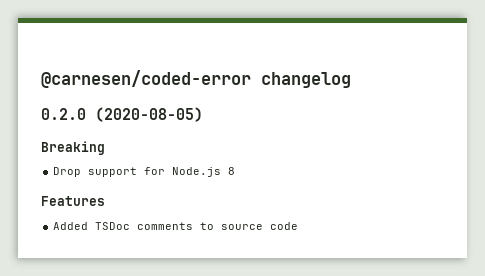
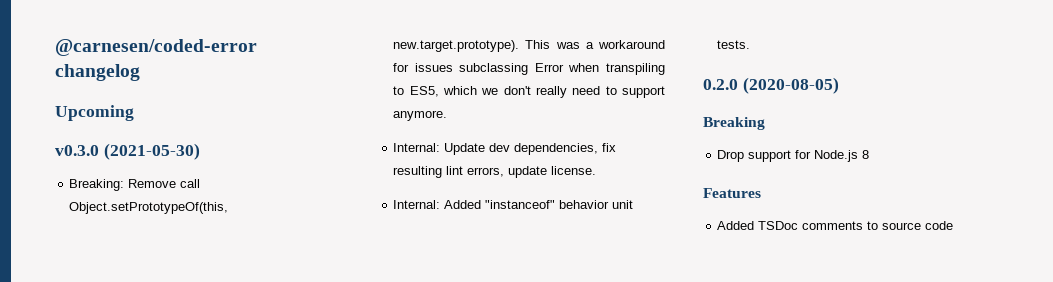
+ Upcoming
+ v0.3.0 (2021-05-30)
+ Breaking: Remove call Object.setPrototypeOf(this, new.target.prototype). This was a workaround for issues subclassing Error when transpiling to ES5, which we don't really need to support anymore.
+ Internal: Update dev dependencies, fix resulting lint errors, update license.
+ Internal: Added "instanceof" behavior unit tests.

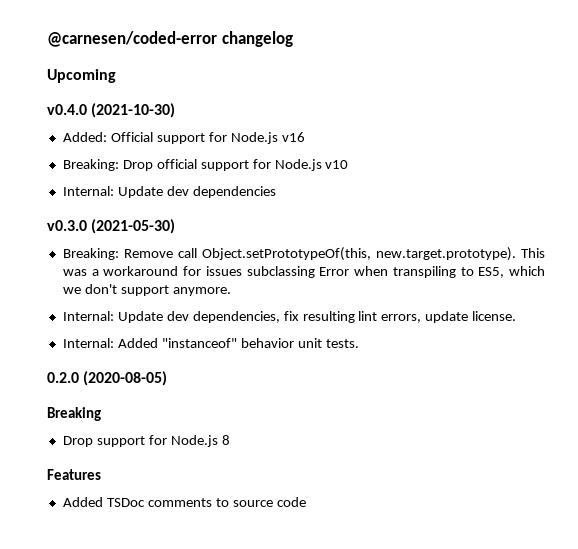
+ v0.4.0 (2021-10-30)
+ Added: Official support for Node.js v16
+ Breaking: Drop official support for Node.js v10
+ Internal: Update dev dependencies
- Breaking: Remove call Object.setPrototypeOf(this, new.target.prototype). This was a workaround for issues subclassing Error when transpiling to ES5, which we don't really need to support anymore.
+ Breaking: Remove call Object.setPrototypeOf(this, new.target.prototype). This was a workaround for issues subclassing Error when transpiling to ES5, which we don't support anymore.

